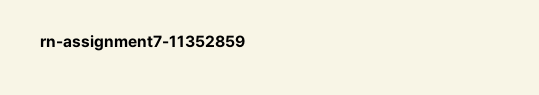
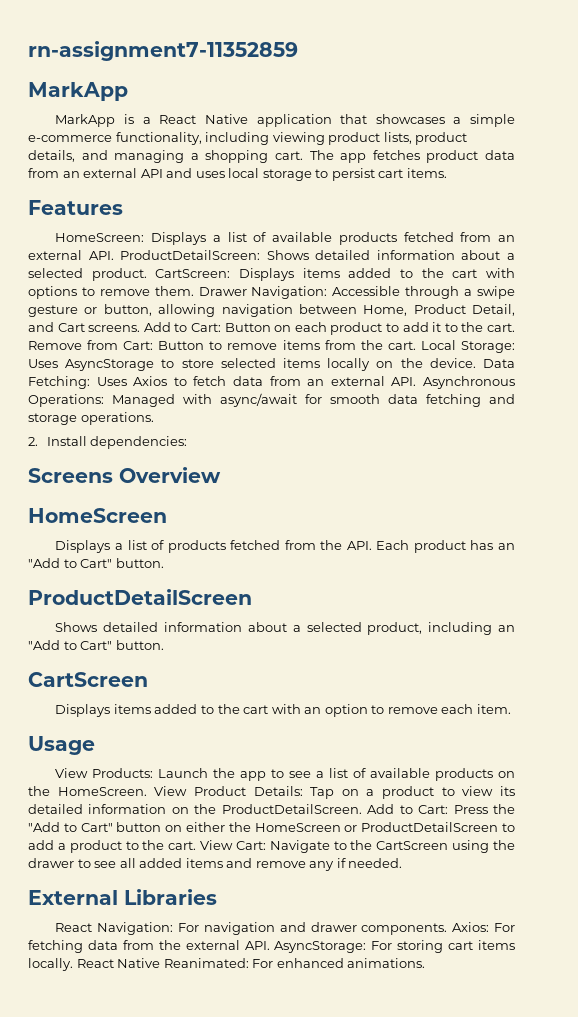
  rn-assignment7-11352859
+ MarkApp
+ MarkApp is a React Native application that showcases a simple e-commerce functionality, including viewing product lists, product details, and managing a shopping cart. The app fetches product data from an external API and uses local storage to persist cart items.
+ Features
+ HomeScreen: Displays a list of available products fetched from an external API. ProductDetailScreen: Shows detailed information about a selected product. CartScreen: Displays items added to the cart with options to remove them. Drawer Navigation: Accessible through a swipe gesture or button, allowing navigation between Home, Product Detail, and Cart screens. Add to Cart: Button on each product to add it to the cart. Remove from Cart: Button to remove items from the cart. Local Storage: Uses AsyncStorage to store selected items locally on the device. Data Fetching: Uses Axios to fetch data from an external API. Asynchronous Operations: Managed with async/await for smooth data fetching and storage operations.
+ 2. Install dependencies:
+ Screens Overview
+ HomeScreen
+ Displays a list of products fetched from the API. Each product has an "Add to Cart" button.
+ ProductDetailScreen
+ Shows detailed information about a selected product, including an "Add to Cart" button.
+ CartScreen
+ Displays items added to the cart with an option to remove each item.
+ Usage
+ View Products: Launch the app to see a list of available products on the HomeScreen. View Product Details: Tap on a product to view its detailed information on the ProductDetailScreen. Add to Cart: Press the "Add to Cart" button on either the HomeScreen or ProductDetailScreen to add a product to the cart. View Cart: Navigate to the CartScreen using the drawer to see all added items and remove any if needed.
+ External Libraries
+ React Navigation: For navigation and drawer components. Axios: For fetching data from the external API. AsyncStorage: For storing cart items locally. React Native Reanimated: For enhanced animations.

